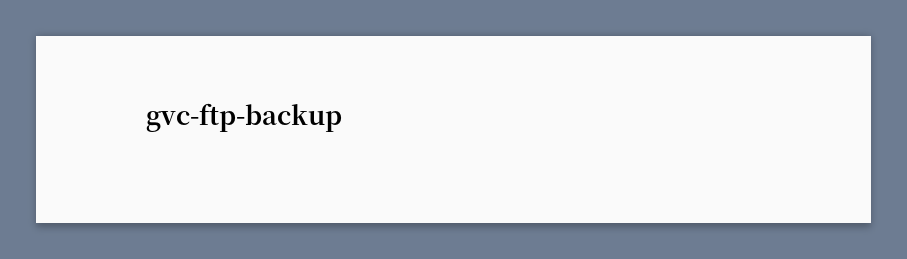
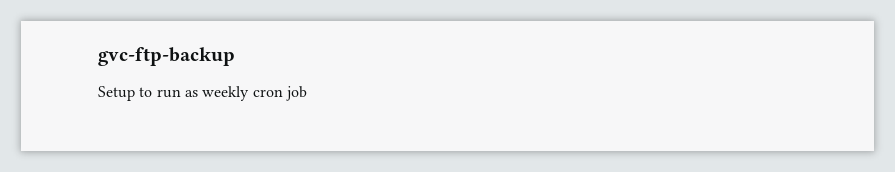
+ Setup to run as weekly cron job

